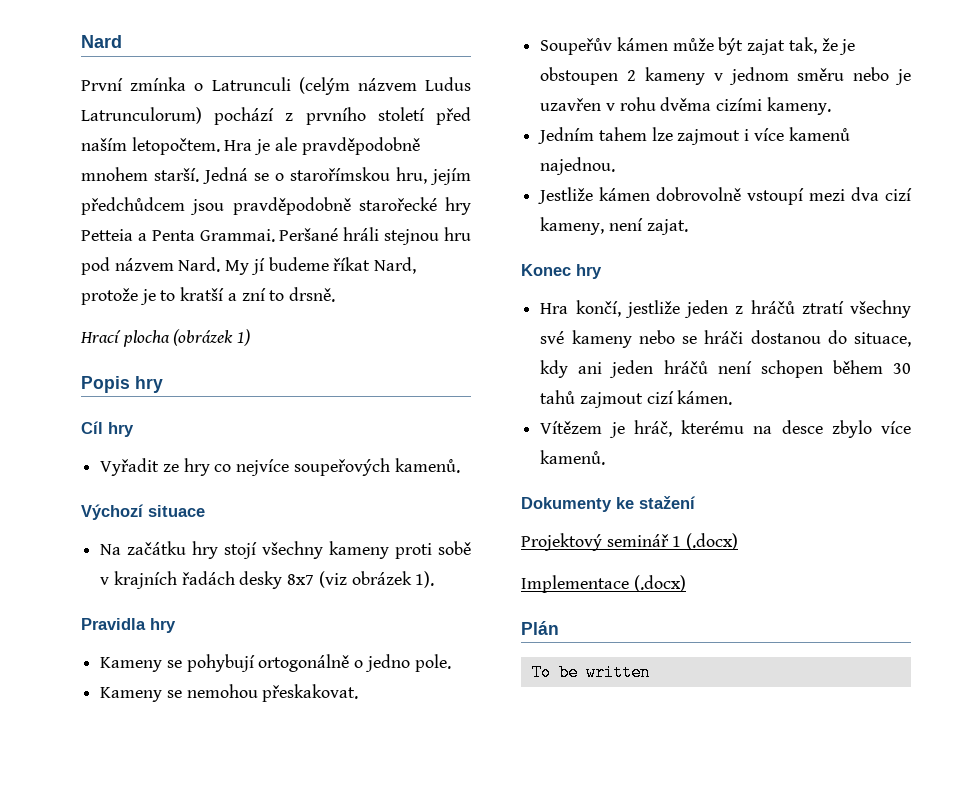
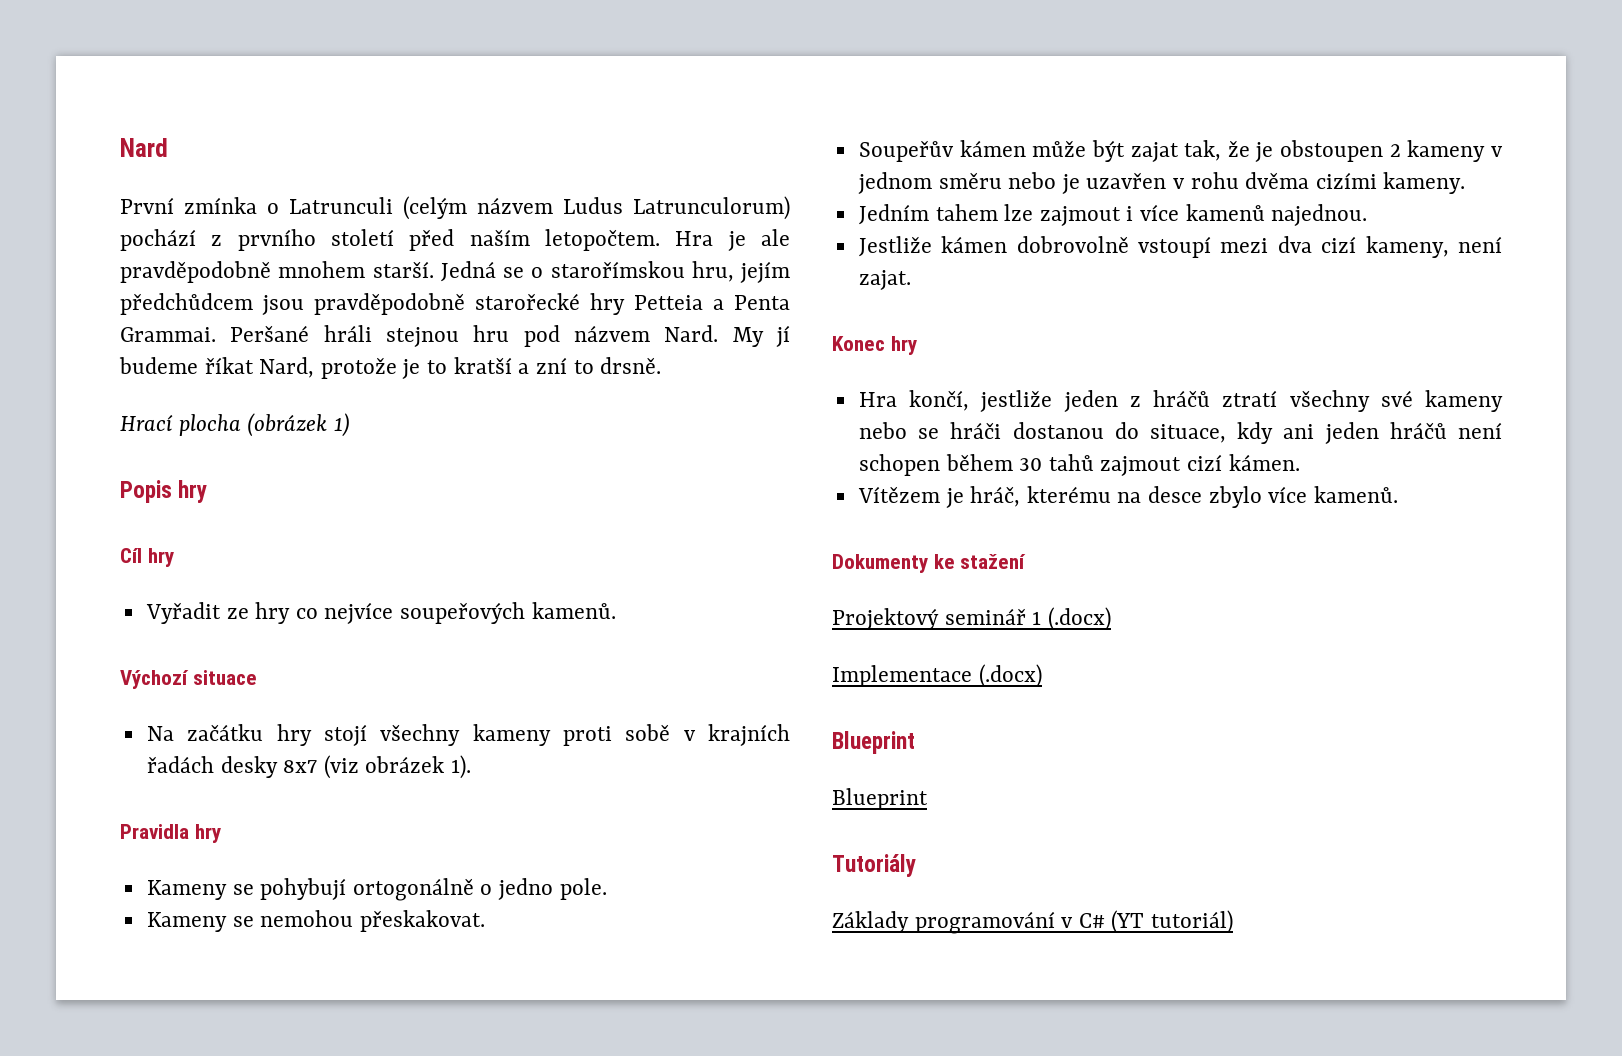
  Implementace (.docx)
- Plán
- To be written
+ Blueprint
+ Blueprint
+ Tutoriály
+ Základy programování v C# (YT tutoriál)

